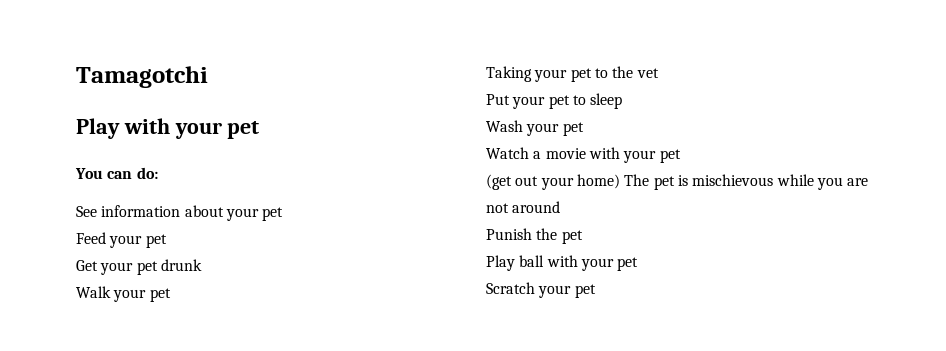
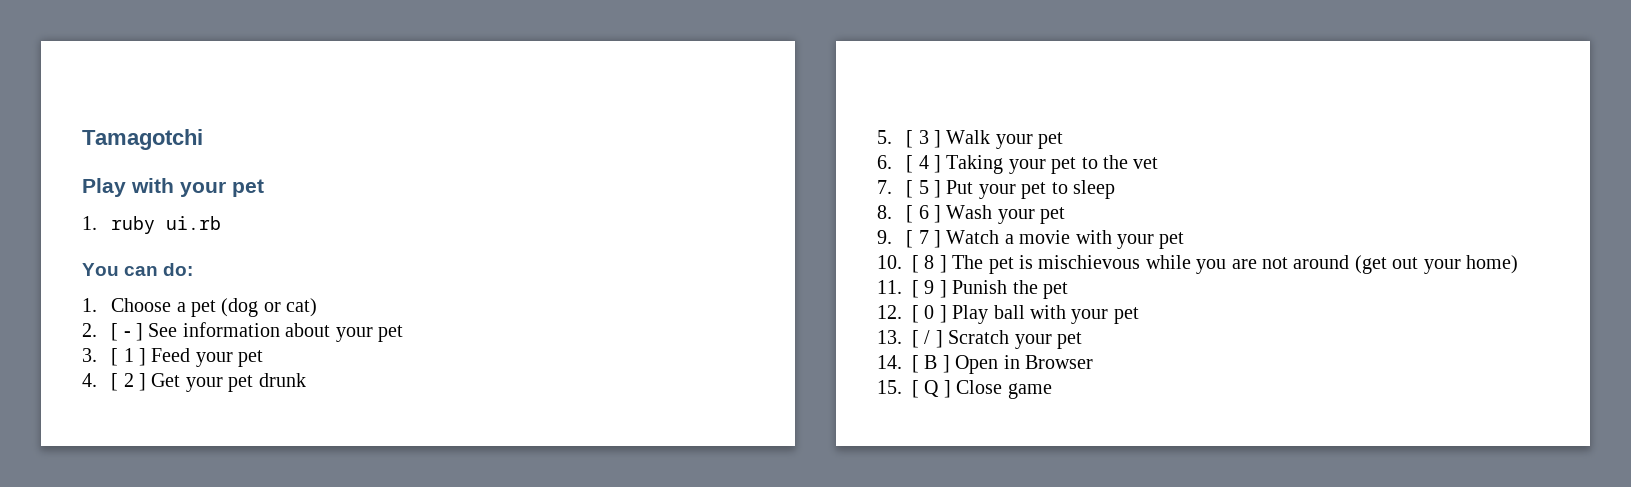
+ 1. ruby ui.rb
- See information about your pet
+ 1. Choose a pet (dog or cat)
+ 2. [ - ] See information about your pet
- Feed your pet
+ 3. [ 1 ] Feed your pet
- Get your pet drunk
+ 4. [ 2 ] Get your pet drunk
- Walk your pet
+ 5. [ 3 ] Walk your pet
- Taking your pet to the vet
+ 6. [ 4 ] Taking your pet to the vet
- Put your pet to sleep
+ 7. [ 5 ] Put your pet to sleep
- Wash your pet
+ 8. [ 6 ] Wash your pet
- Watch a movie with your pet
+ 9. [ 7 ] Watch a movie with your pet
- (get out your home) The pet is mischievous while you are not around
- Punish the pet
+ 10. [ 8 ] The pet is mischievous while you are not around (get out your home)
+ 11. [ 9 ] Punish the pet
- Play ball with your pet
+ 12. [ 0 ] Play ball with your pet
- Scratch your pet
+ 13. [ / ] Scratch your pet
+ 14. [ B ] Open in Browser
+ 15. [ Q ] Close game

